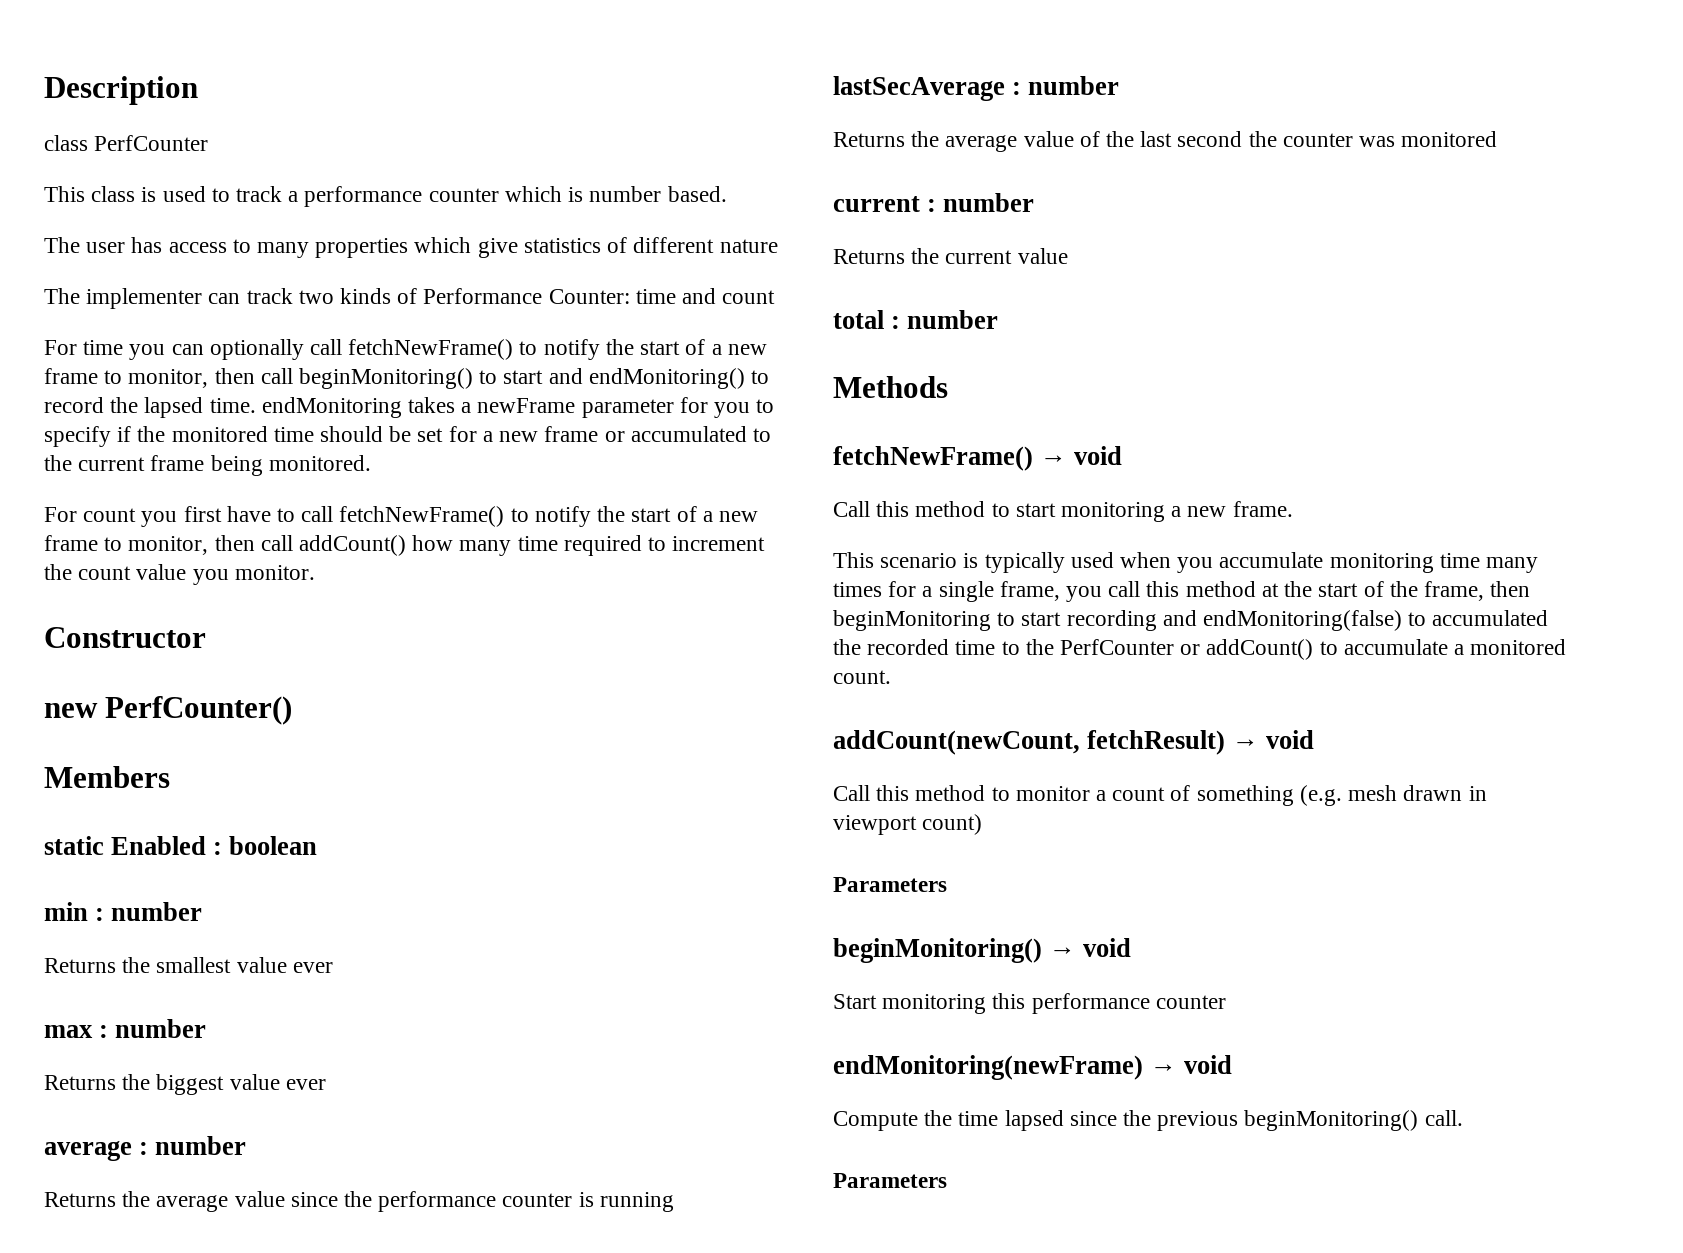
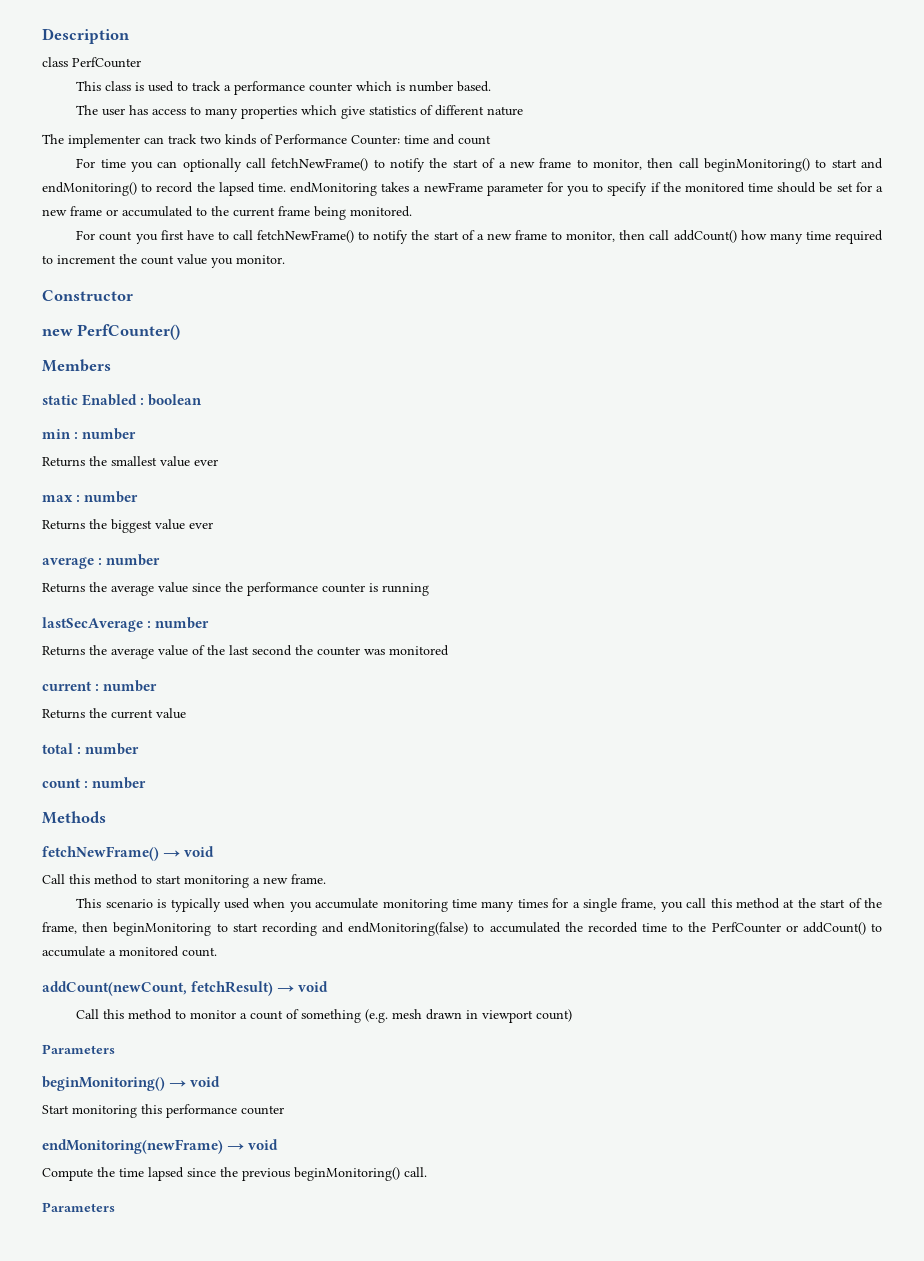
+ count : number

